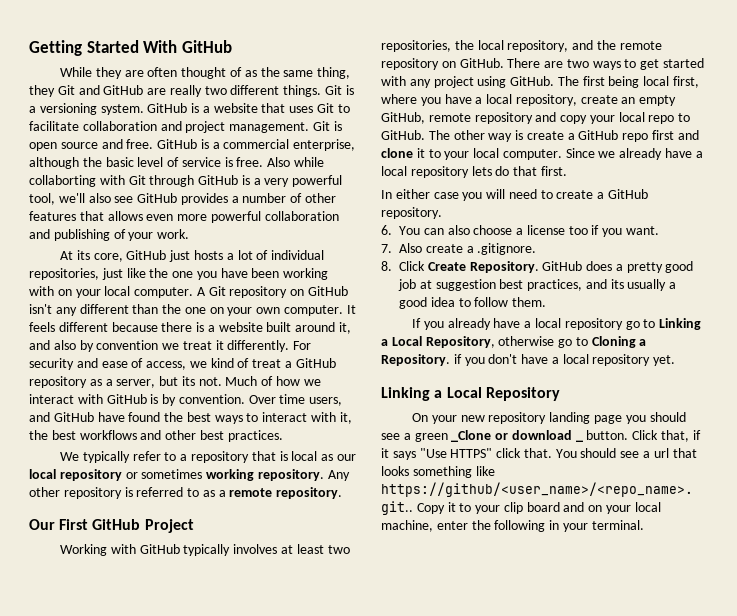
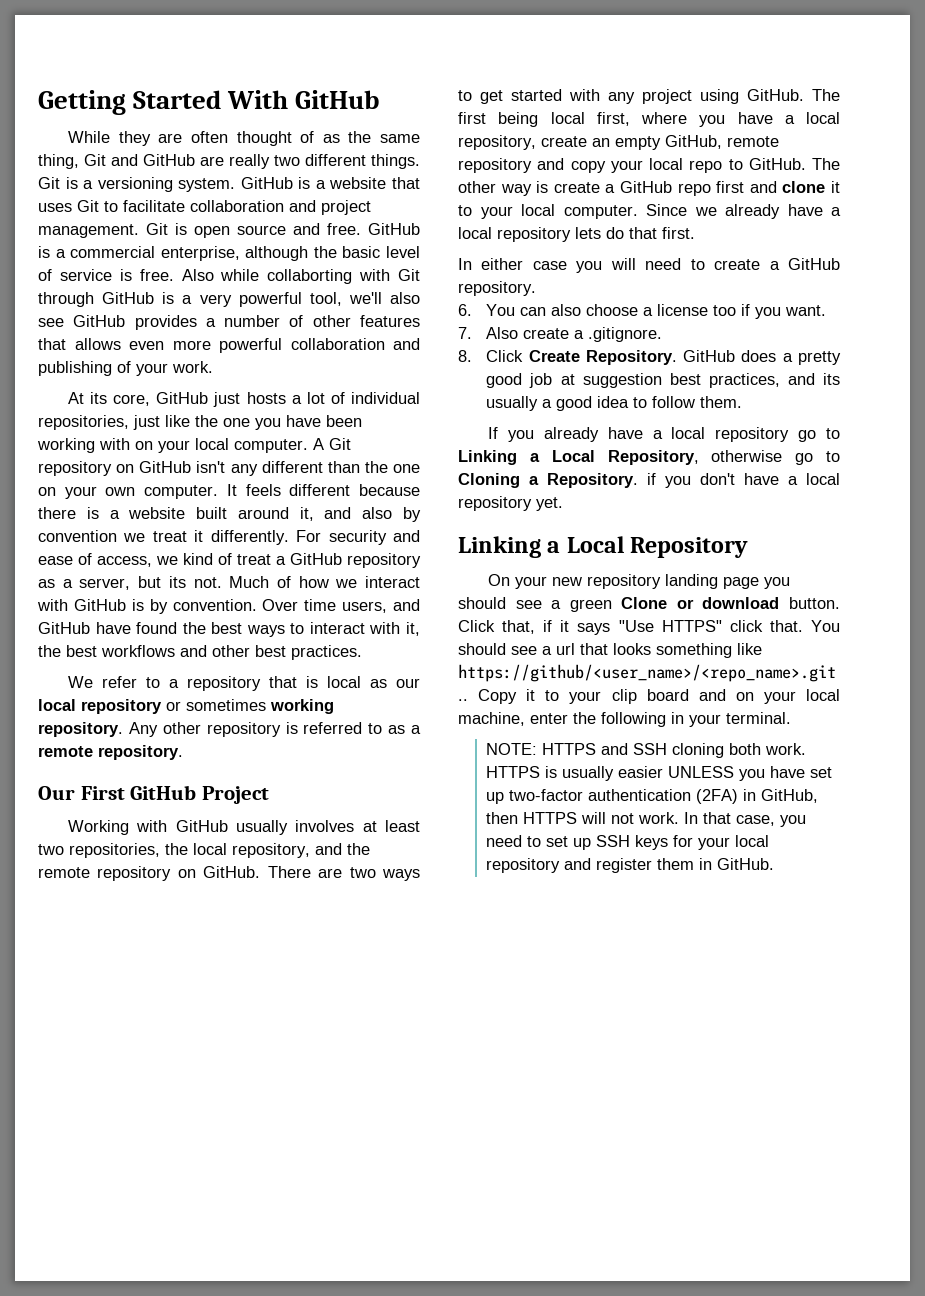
- While they are often thought of as the same thing, they Git and GitHub are really two different things.
+ While they are often thought of as the same thing, Git and GitHub are really two different things.
- We typically refer to a repository that is local as our local repository or sometimes working repository.
+ We refer to a repository that is local as our local repository or sometimes working repository.
- Working with GitHub typically involves at least two repositories, the local repository, and the remote repository on GitHub.
+ Working with GitHub usually involves at least two repositories, the local repository, and the remote repository on GitHub.
- On your new repository landing page you should see a green _Clone or download _ button.
+ On your new repository landing page you should see a green Clone or download button.
+ NOTE: HTTPS and SSH cloning both work. HTTPS is usually easier UNLESS you have set up two-factor authentication (2FA) in GitHub, then HTTPS will not work. In that case, you need to set up SSH keys for your local repository and register them in GitHub.

